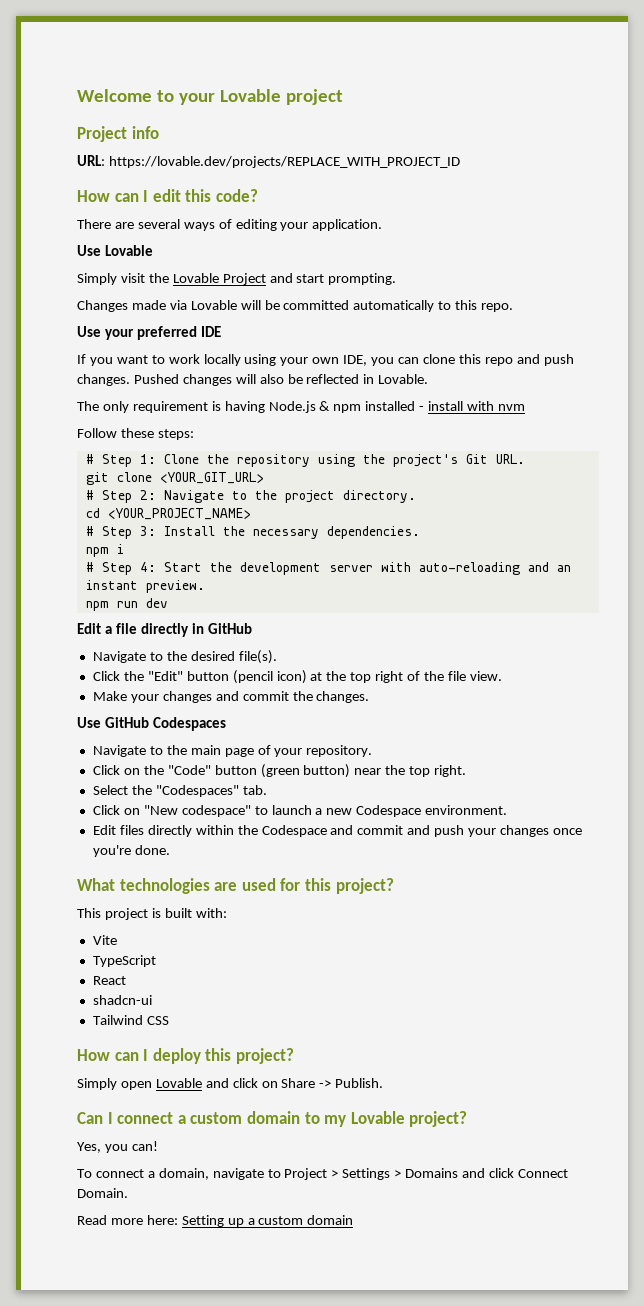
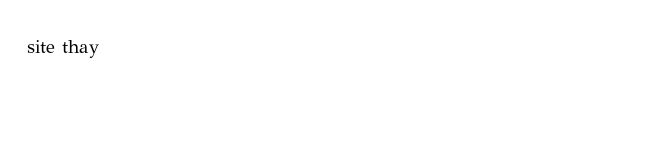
- Welcome to your Lovable project
- Project info
- URL: https://lovable.dev/projects/REPLACE_WITH_PROJECT_ID
- How can I edit this code?
- There are several ways of editing your application.
- Use Lovable
- Simply visit the Lovable Project and start prompting.
- Changes made via Lovable will be committed automatically to this repo.
- Use your preferred IDE
- If you want to work locally using your own IDE, you can clone this repo and push changes. Pushed changes will also be reflected in Lovable.
- The only requirement is having Node.js & npm installed - install with nvm
- Follow these steps:
- # Step 1: Clone the repository using the project's Git URL.
- git clone <YOUR_GIT_URL>
- # Step 2: Navigate to the project directory.
- cd <YOUR_PROJECT_NAME>
- # Step 3: Install the necessary dependencies.
- npm i
- # Step 4: Start the development server with auto-reloading and an instant preview.
- npm run dev
- Edit a file directly in GitHub
- Navigate to the desired file(s).
- Click the "Edit" button (pencil icon) at the top right of the file view.
- Make your changes and commit the changes.
- Use GitHub Codespaces
- Navigate to the main page of your repository.
- Click on the "Code" button (green button) near the top right.
- Select the "Codespaces" tab.
- Click on "New codespace" to launch a new Codespace environment.
- Edit files directly within the Codespace and commit and push your changes once you're done.
- What technologies are used for this project?
- This project is built with:
- Vite
- TypeScript
- React
- shadcn-ui
- Tailwind CSS
- How can I deploy this project?
- Simply open Lovable and click on Share -> Publish.
- Can I connect a custom domain to my Lovable project?
- Yes, you can!
- To connect a domain, navigate to Project > Settings > Domains and click Connect Domain.
- Read more here: Setting up a custom domain
+ site thay

